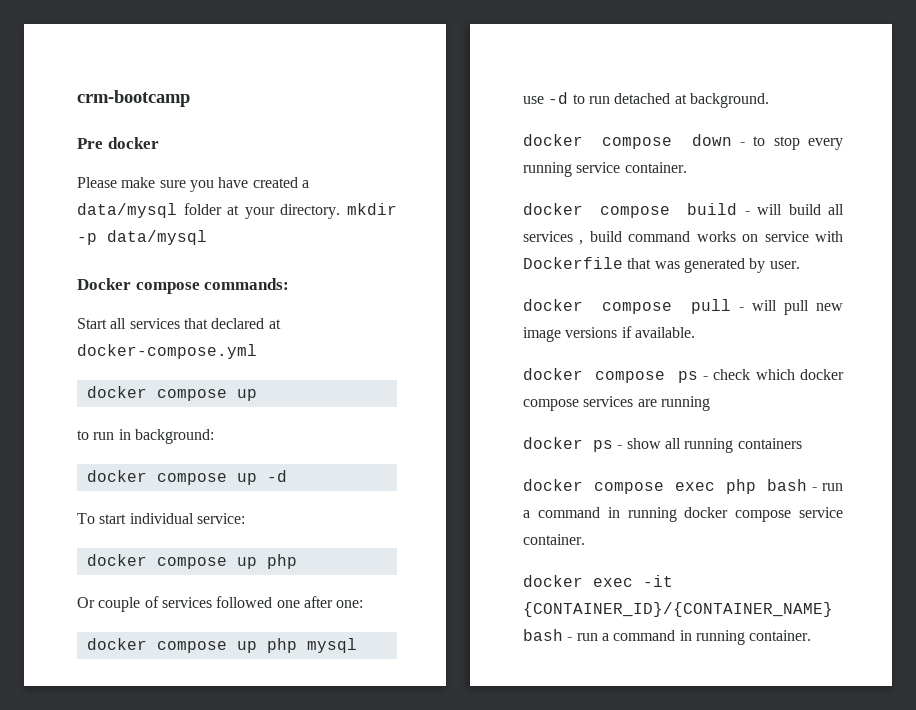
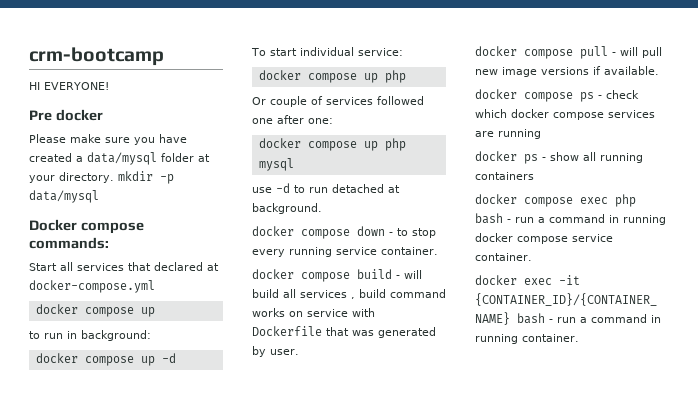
+ HI EVERYONE!

